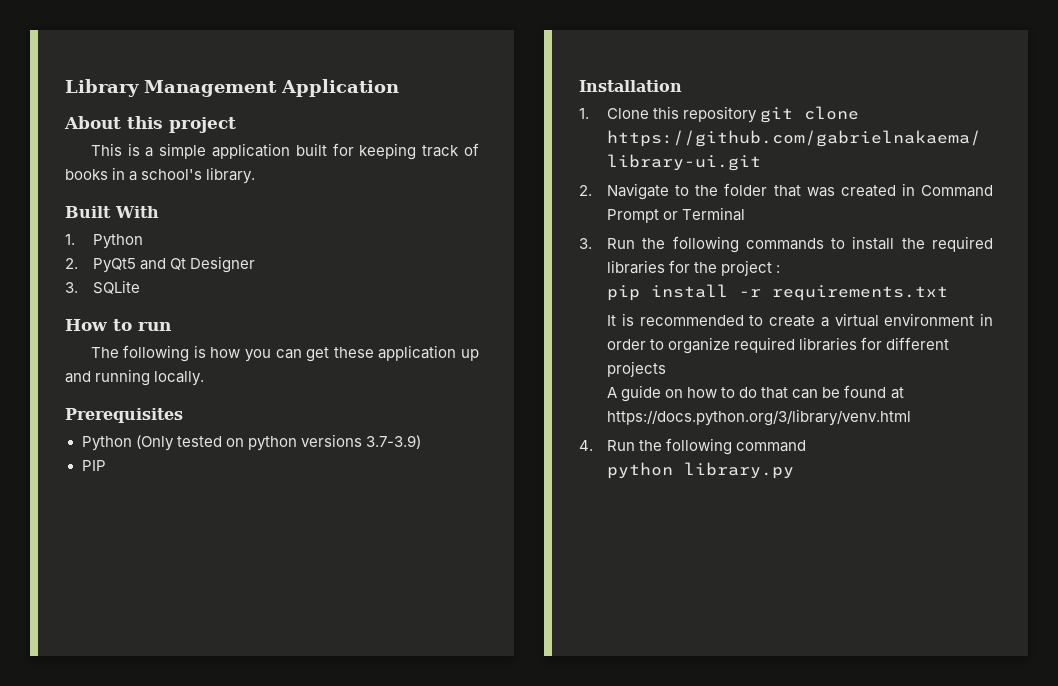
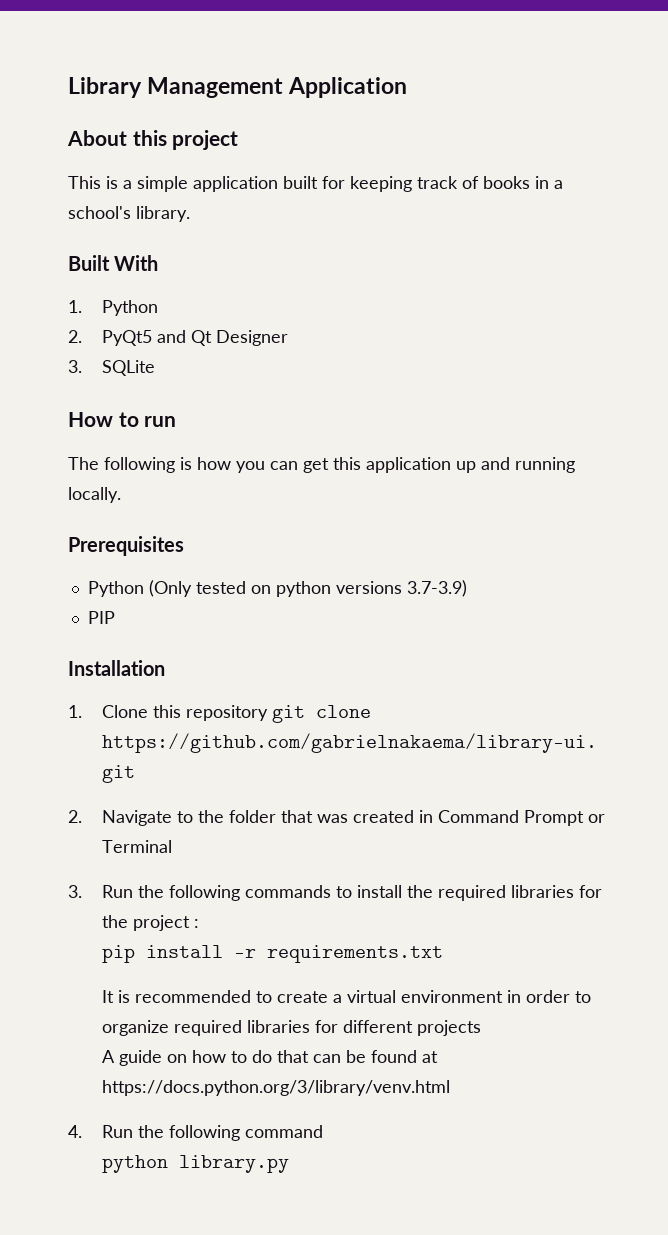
- The following is how you can get these application up and running locally.
+ The following is how you can get this application up and running locally.

